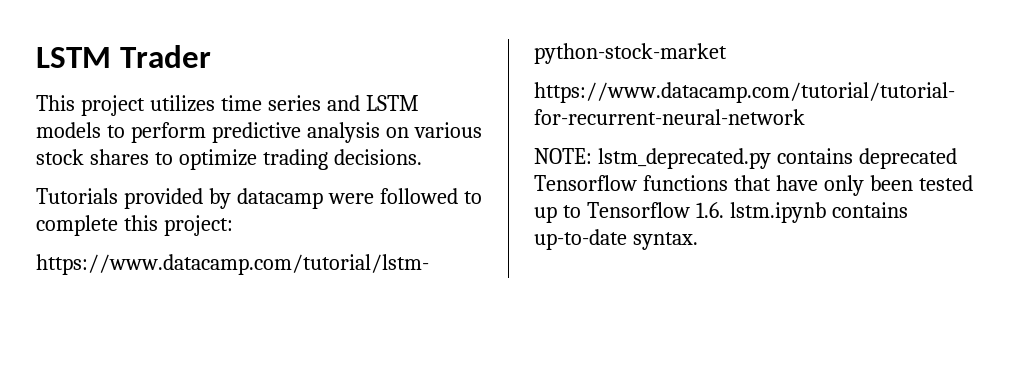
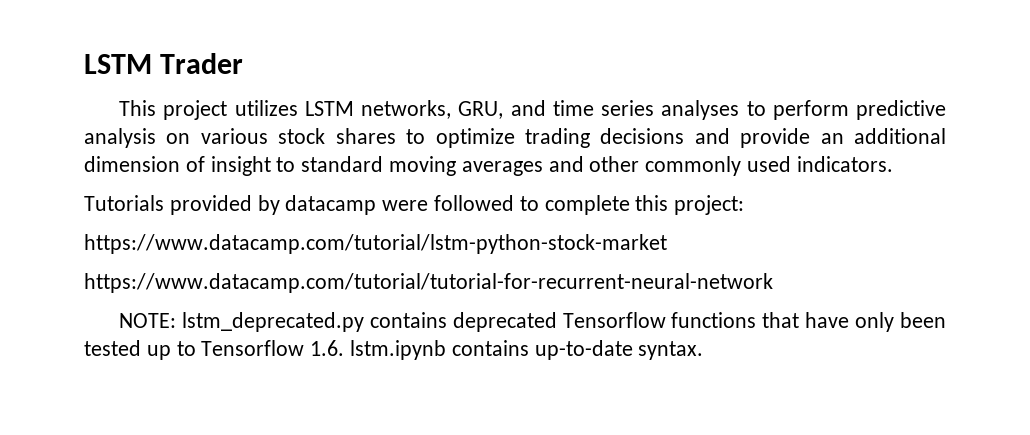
- This project utilizes time series and LSTM models to perform predictive analysis on various stock shares to optimize trading decisions.
+ This project utilizes LSTM networks, GRU, and time series analyses to perform predictive analysis on various stock shares to optimize trading decisions and provide an additional dimension of insight to standard moving averages and other commonly used indicators.

